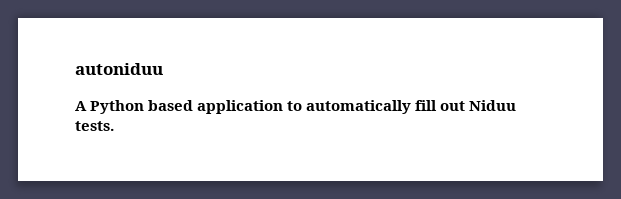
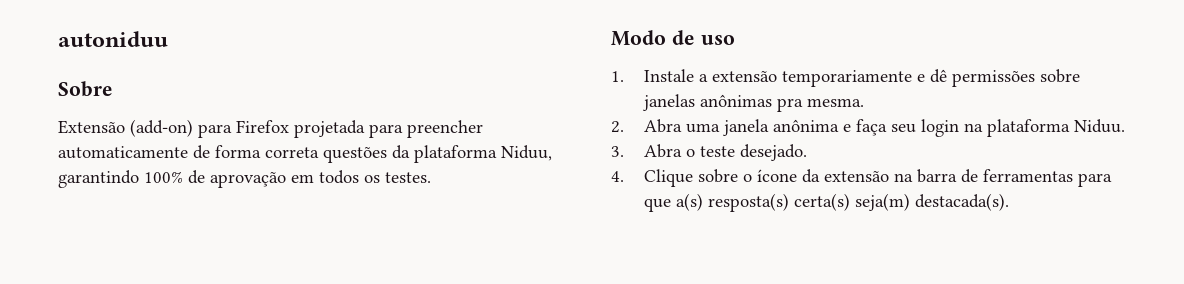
- A Python based application to automatically fill out Niduu tests.
+ Sobre
+ Extensão (add-on) para Firefox projetada para preencher automaticamente de forma correta questões da plataforma Niduu, garantindo 100% de aprovação em todos os testes.
+ Modo de uso
+ 1. Instale a extensão temporariamente e dê permissões sobre janelas anônimas pra mesma.
+ 2. Abra uma janela anônima e faça seu login na plataforma Niduu.
+ 3. Abra o teste desejado.
+ 4. Clique sobre o ícone da extensão na barra de ferramentas para que a(s) resposta(s) certa(s) seja(m) destacada(s).

